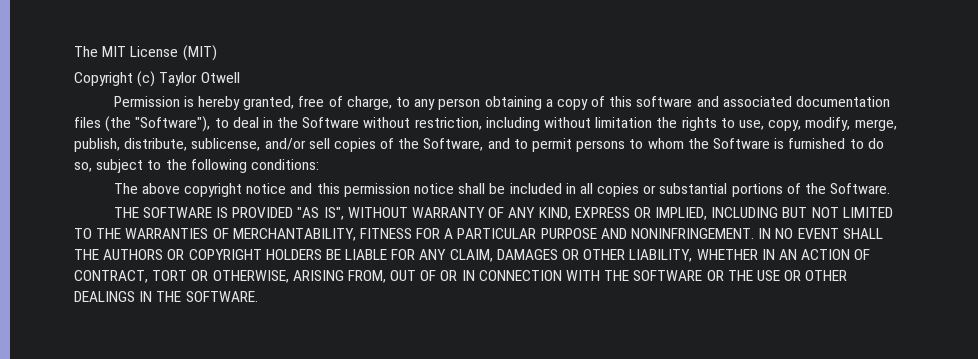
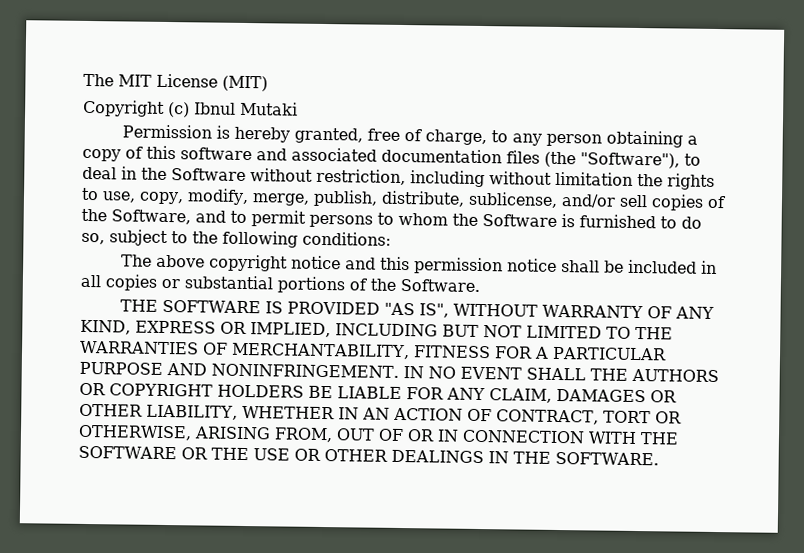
- Copyright (c) Taylor Otwell
+ Copyright (c) Ibnul Mutaki

